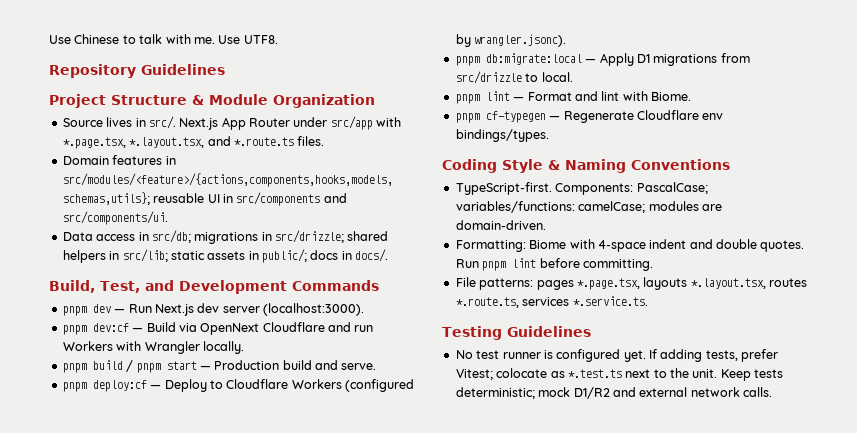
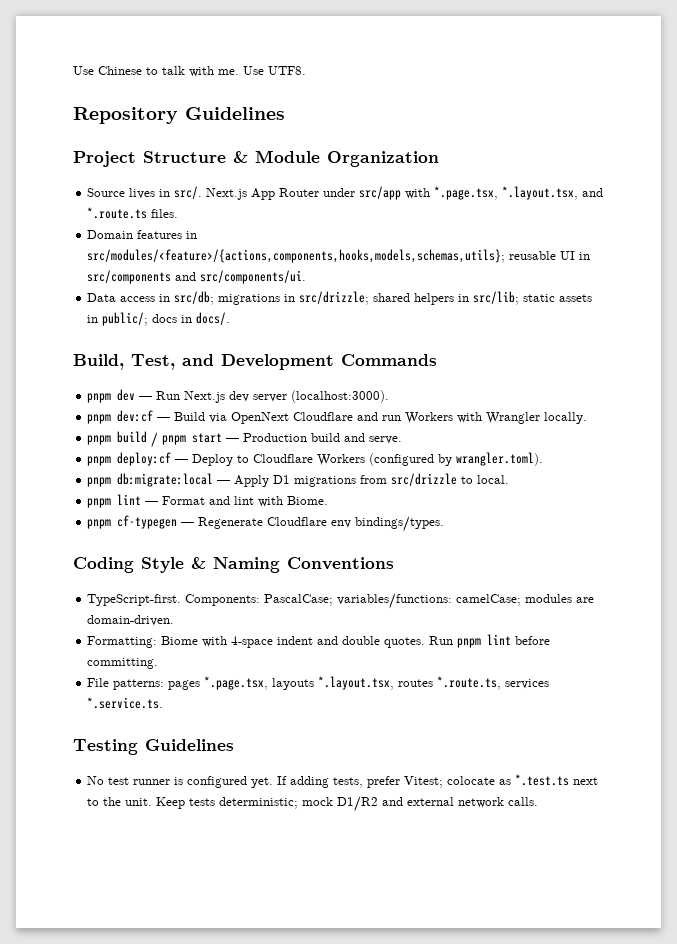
- pnpm deploy:cf — Deploy to Cloudflare Workers (configured by wrangler.jsonc).
+ pnpm deploy:cf — Deploy to Cloudflare Workers (configured by wrangler.toml).

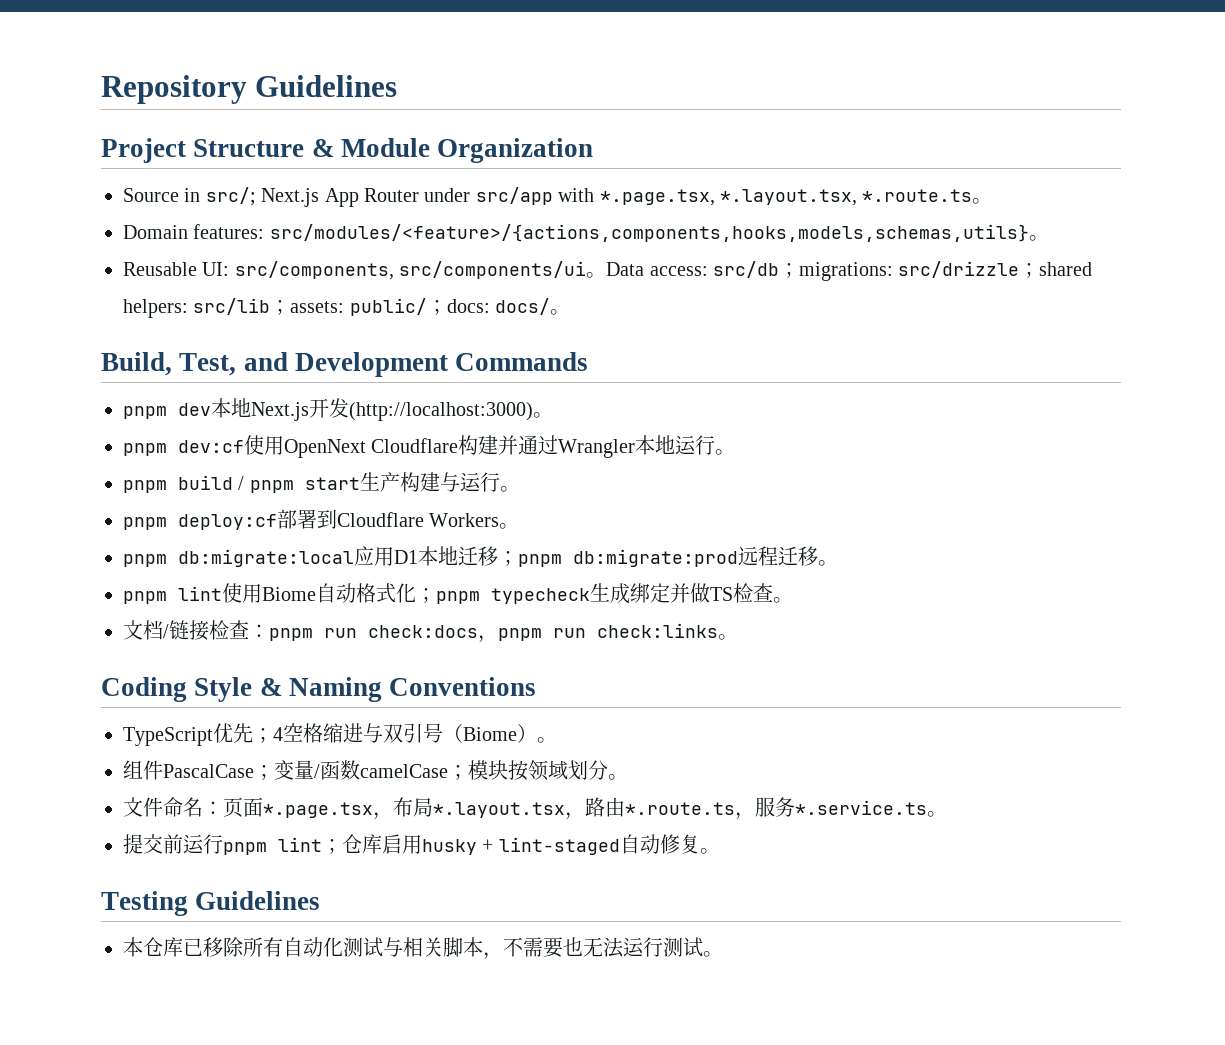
- Use Chinese to talk with me. Use UTF8.
- Source lives in src/. Next.js App Router under src/app with *.page.tsx, *.layout.tsx, and *.route.ts files.
- Domain features in src/modules/<feature>/{actions,components,hooks,models,schemas,utils}; reusable UI in src/components and src/components/ui.
- Data access in src/db; migrations in src/drizzle; shared helpers in src/lib; static assets in public/; docs in docs/.
+ Source in src/; Next.js App Router under src/app with *.page.tsx, *.layout.tsx, *.route.ts。
+ Domain features: src/modules/<feature>/{actions,components,hooks,models,schemas,utils}。
+ Reusable UI: src/components, src/components/ui。Data access: src/db；migrations: src/drizzle；shared helpers: src/lib；assets: public/；docs: docs/。
- pnpm dev — Run Next.js dev server (localhost:3000).
- pnpm dev:cf — Build via OpenNext Cloudflare and run Workers with Wrangler locally.
+ pnpm dev本地Next.js开发(http://localhost:3000)。
+ pnpm dev:cf使用OpenNext Cloudflare构建并通过Wrangler本地运行。
- pnpm build / pnpm start — Production build and serve.
- pnpm deploy:cf — Deploy to Cloudflare Workers (configured by wrangler.toml).
- pnpm db:migrate:local — Apply D1 migrations from src/drizzle to local.
- pnpm lint — Format and lint with Biome.
- pnpm cf-typegen — Regenerate Cloudflare env bindings/types.
+ pnpm build / pnpm start生产构建与运行。
+ pnpm deploy:cf部署到Cloudflare Workers。
+ pnpm db:migrate:local应用D1本地迁移；pnpm db:migrate:prod远程迁移。
+ pnpm lint使用Biome自动格式化；pnpm typecheck生成绑定并做TS检查。
+ 文档/链接检查：pnpm run check:docs，pnpm run check:links。
- TypeScript-first. Components: PascalCase; variables/functions: camelCase; modules are domain-driven.
- Formatting: Biome with 4-space indent and double quotes. Run pnpm lint before committing.
- File patterns: pages *.page.tsx, layouts *.layout.tsx, routes *.route.ts, services *.service.ts.
+ TypeScript优先；4空格缩进与双引号（Biome）。
+ 组件PascalCase；变量/函数camelCase；模块按领域划分。
+ 文件命名：页面*.page.tsx，布局*.layout.tsx，路由*.route.ts，服务*.service.ts。
+ 提交前运行pnpm lint；仓库启用husky + lint-staged自动修复。
  Testing Guidelines
- No test runner is configured yet. If adding tests, prefer Vitest; colocate as *.test.ts next to the unit. Keep tests deterministic; mock D1/R2 and external network calls.
+ 本仓库已移除所有自动化测试与相关脚本，不需要也无法运行测试。

